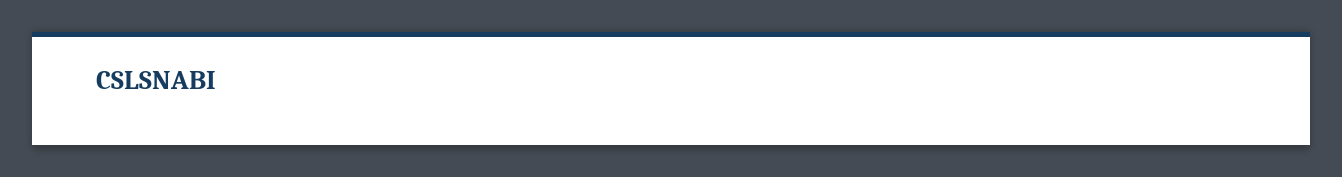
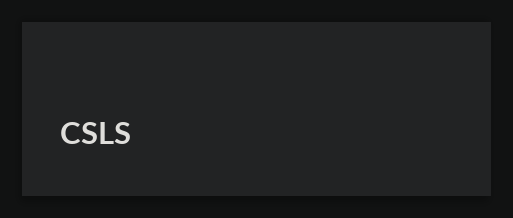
- CSLSNABI
+ CSLS

